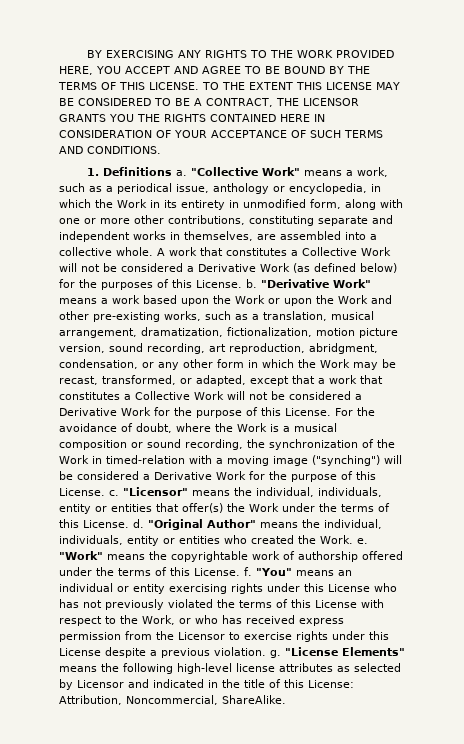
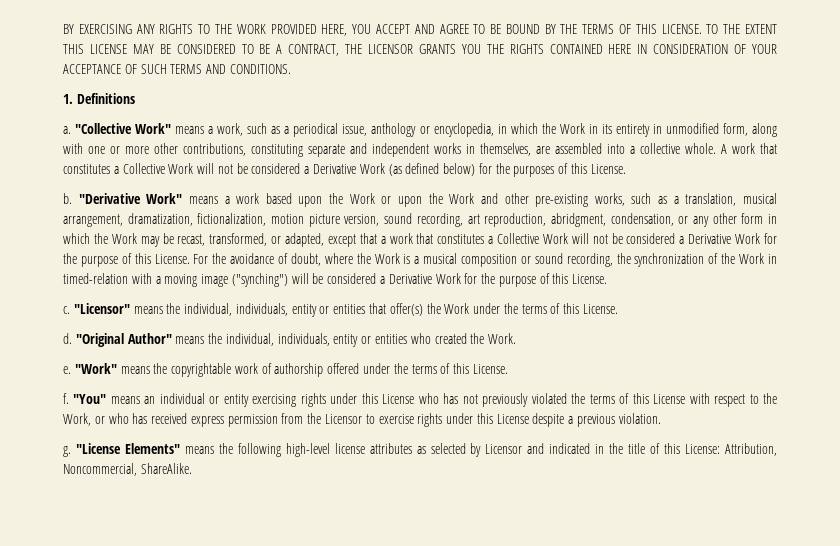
- 1. Definitions a.
+ 1. Definitions
+ a.
- A work that constitutes a Collective Work will not be considered a Derivative Work (as defined below) for the purposes of this License. b.
+ A work that constitutes a Collective Work will not be considered a Derivative Work (as defined below) for the purposes of this License.
+ b.
- For the avoidance of doubt, where the Work is a musical composition or sound recording, the synchronization of the Work in timed-relation with a moving image ("synching") will be considered a Derivative Work for the purpose of this License. c.
+ For the avoidance of doubt, where the Work is a musical composition or sound recording, the synchronization of the Work in timed-relation with a moving image ("synching") will be considered a Derivative Work for the purpose of this License.
+ c.
- "Licensor" means the individual, individuals, entity or entities that offer(s) the Work under the terms of this License. d.
+ "Licensor" means the individual, individuals, entity or entities that offer(s) the Work under the terms of this License.
+ d.
- "Original Author" means the individual, individuals, entity or entities who created the Work. e.
+ "Original Author" means the individual, individuals, entity or entities who created the Work.
+ e.
- "Work" means the copyrightable work of authorship offered under the terms of this License. f.
+ "Work" means the copyrightable work of authorship offered under the terms of this License.
+ f.
- "You" means an individual or entity exercising rights under this License who has not previously violated the terms of this License with respect to the Work, or who has received express permission from the Licensor to exercise rights under this License despite a previous violation. g.
+ "You" means an individual or entity exercising rights under this License who has not previously violated the terms of this License with respect to the Work, or who has received express permission from the Licensor to exercise rights under this License despite a previous violation.
+ g.

